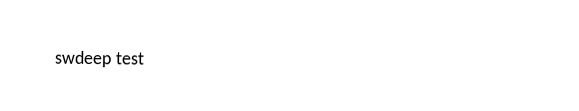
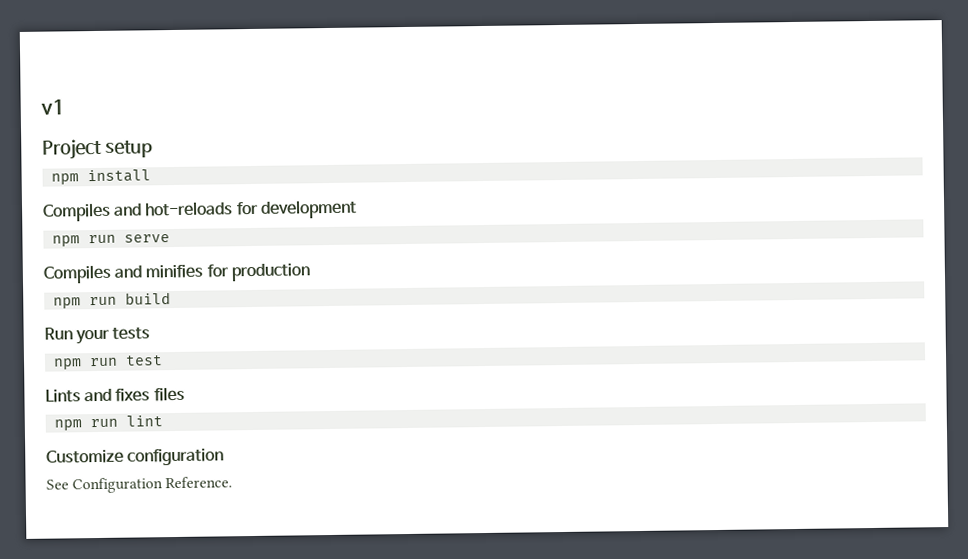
- swdeep test
+ v1
+ Project setup
+ npm install
+ Compiles and hot-reloads for development
+ npm run serve
+ Compiles and minifies for production
+ npm run build
+ Run your tests
+ npm run test
+ Lints and fixes files
+ npm run lint
+ Customize configuration
+ See Configuration Reference.

